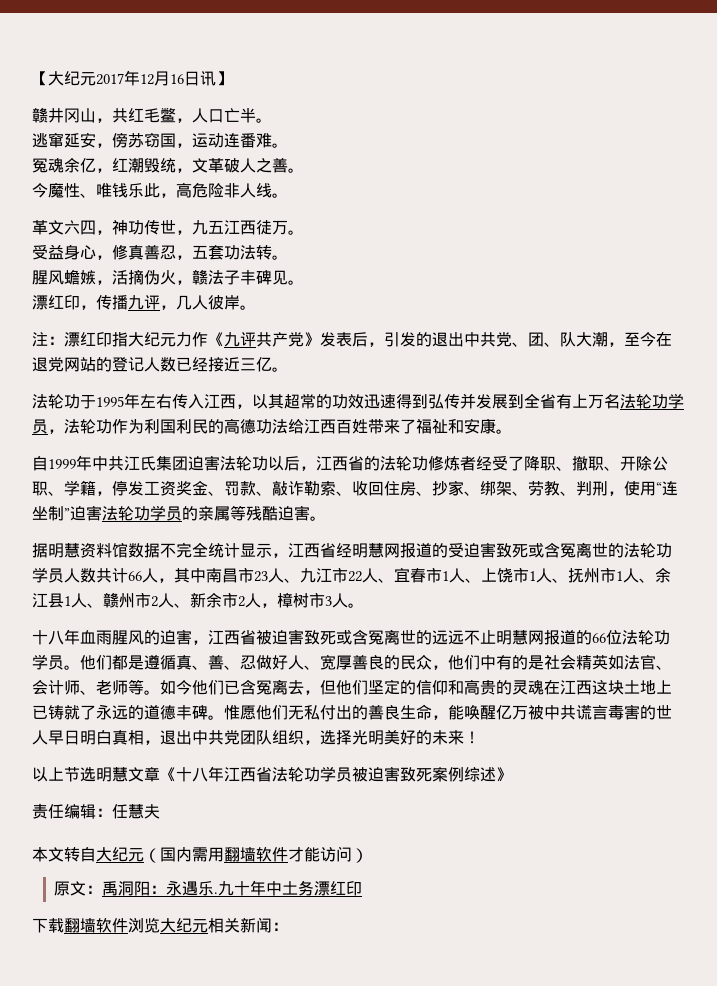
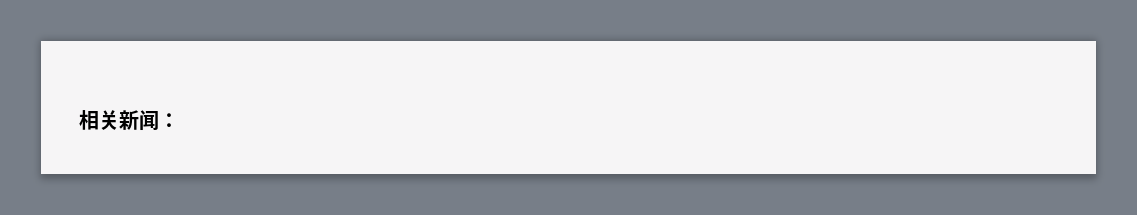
- 【大纪元2017年12月16日讯】
- 赣井冈山，共红毛鳖，人口亡半。
- 逃窜延安，傍苏窃国，运动连番难。
- 冤魂余亿，红潮毁统，文革破人之善。
- 今魔性、唯钱乐此，高危险非人线。
- 革文六四，神功传世，九五江西徒万。
- 受益身心，修真善忍，五套功法转。
- 腥风蟾嫉，活摘伪火，赣法子丰碑见。
- 漂红印，传播九评，几人彼岸。
- 注：漂红印指大纪元力作《九评共产党》发表后，引发的退出中共党、团、队大潮，至今在退党网站的登记人数已经接近三亿。
- 法轮功于1995年左右传入江西，以其超常的功效迅速得到弘传并发展到全省有上万名法轮功学员，法轮功作为利国利民的高德功法给江西百姓带来了福祉和安康。
- 自1999年中共江氏集团迫害法轮功以后，江西省的法轮功修炼者经受了降职、撤职、开除公职、学籍，停发工资奖金、罚款、敲诈勒索、收回住房、抄家、绑架、劳教、判刑，使用“连坐制”迫害法轮功学员的亲属等残酷迫害。
- 据明慧资料馆数据不完全统计显示，江西省经明慧网报道的受迫害致死或含冤离世的法轮功学员人数共计66人，其中南昌市23人、九江市22人、宜春市1人、上饶市1人、抚州市1人、余江县1人、赣州市2人、新余市2人，樟树市3人。
- 十八年血雨腥风的迫害，江西省被迫害致死或含冤离世的远远不止明慧网报道的66位法轮功学员。他们都是遵循真、善、忍做好人、宽厚善良的民众，他们中有的是社会精英如法官、会计师、老师等。如今他们已含冤离去，但他们坚定的信仰和高贵的灵魂在江西这块土地上已铸就了永远的道德丰碑。惟愿他们无私付出的善良生命，能唤醒亿万被中共谎言毒害的世人早日明白真相，退出中共党团队组织，选择光明美好的未来！
- 以上节选明慧文章《十八年江西省法轮功学员被迫害致死案例综述》
- 责任编辑：任慧夫
- 本文转自大纪元（国内需用翻墙软件才能访问）
- 原文：禹洞阳：永遇乐.九十年中土务漂红印
- 下载翻墙软件浏览大纪元相关新闻：
+ 相关新闻：

